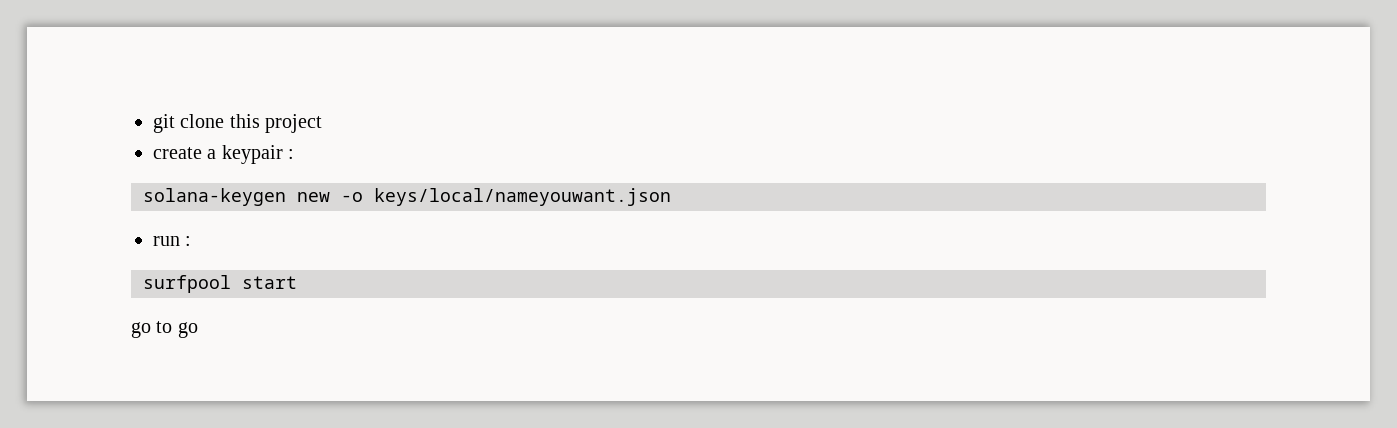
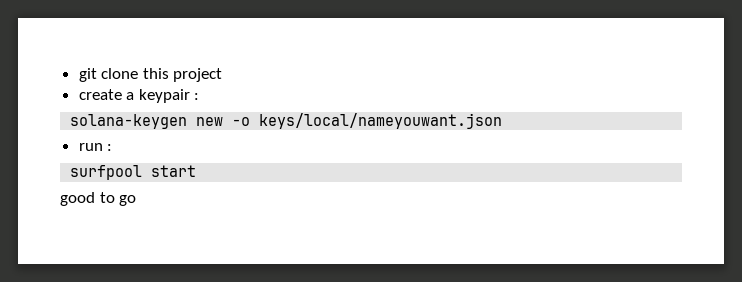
- go to go
+ good to go

